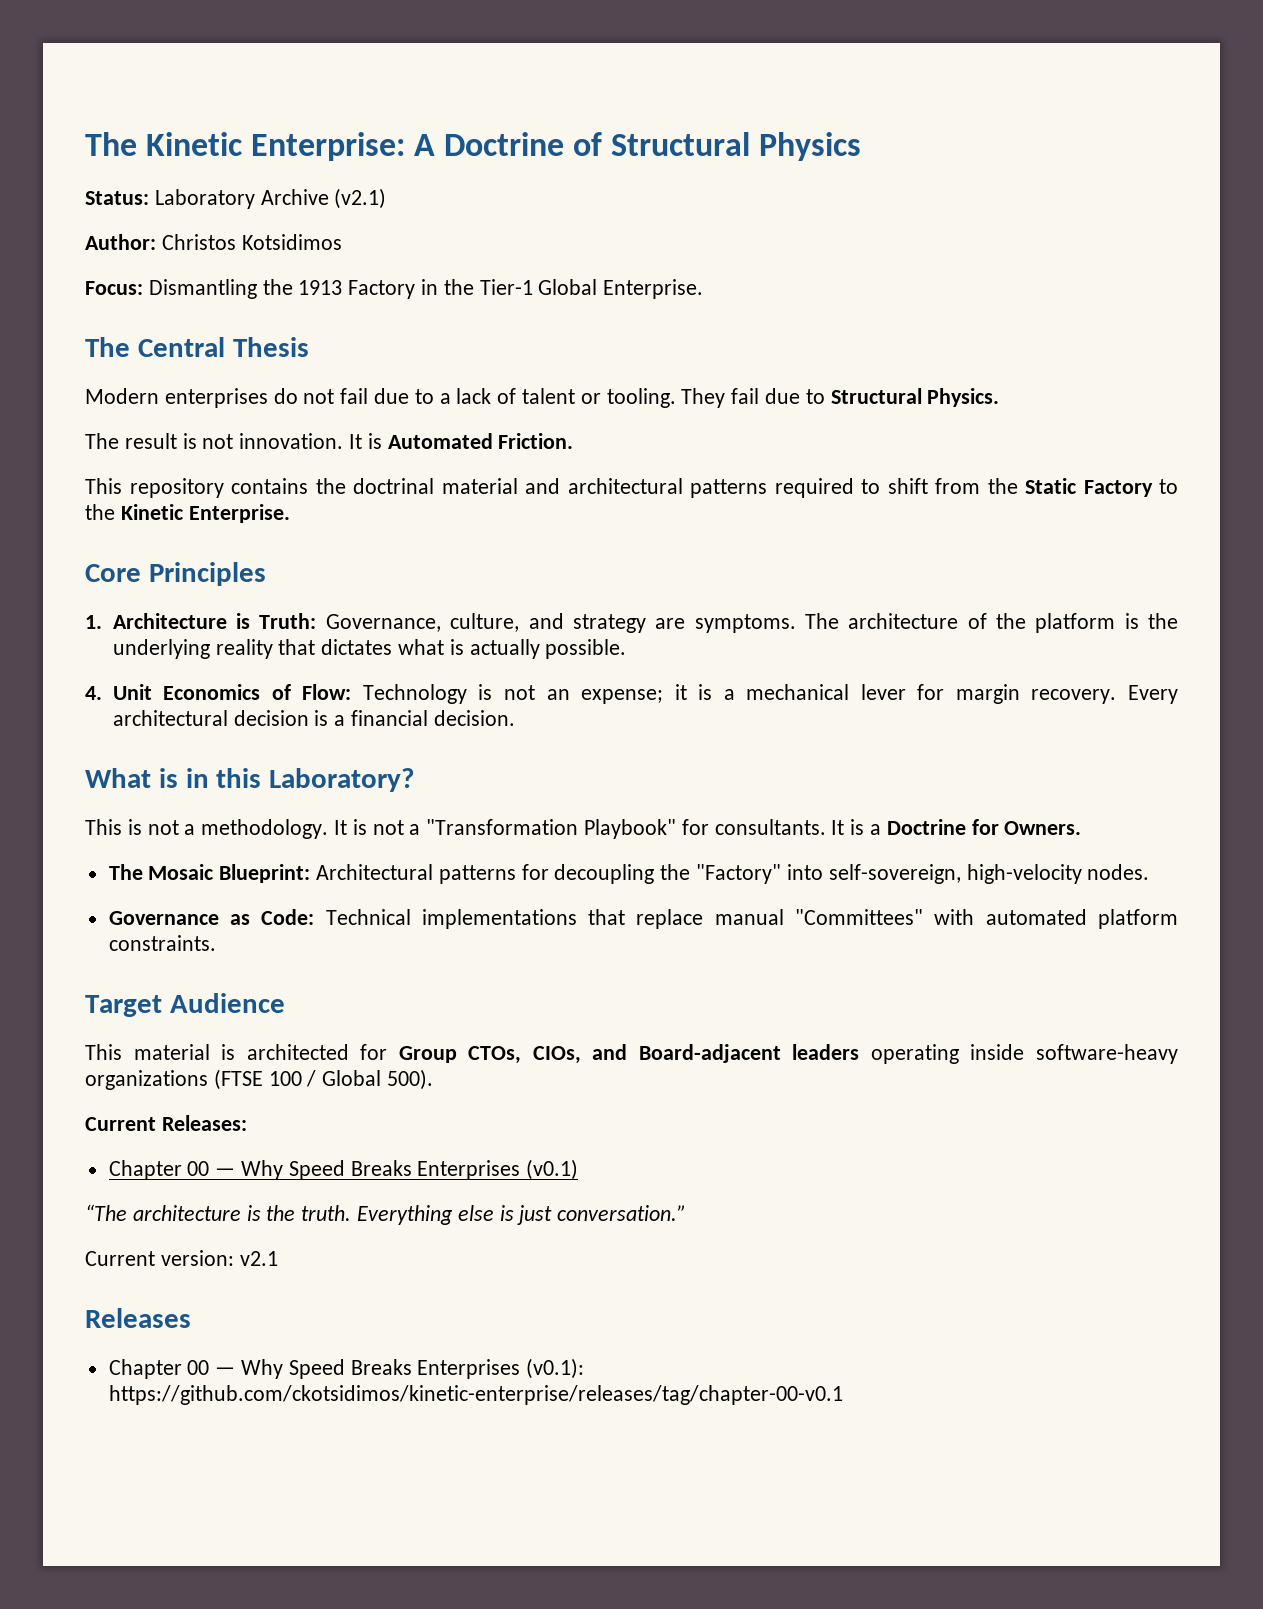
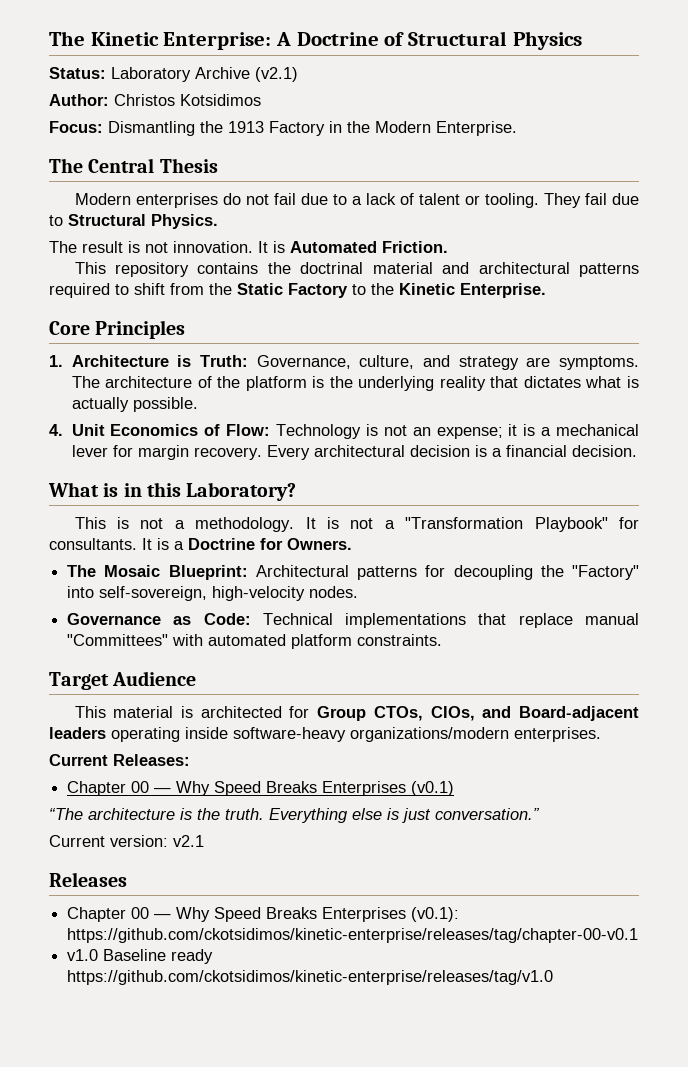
- Focus: Dismantling the 1913 Factory in the Tier-1 Global Enterprise.
+ Focus: Dismantling the 1913 Factory in the Modern Enterprise.
- This material is architected for Group CTOs, CIOs, and Board-adjacent leaders operating inside software-heavy organizations (FTSE 100 / Global 500).
+ This material is architected for Group CTOs, CIOs, and Board-adjacent leaders operating inside software-heavy organizations/modern enterprises.
+ v1.0 Baseline ready https://github.com/ckotsidimos/kinetic-enterprise/releases/tag/v1.0

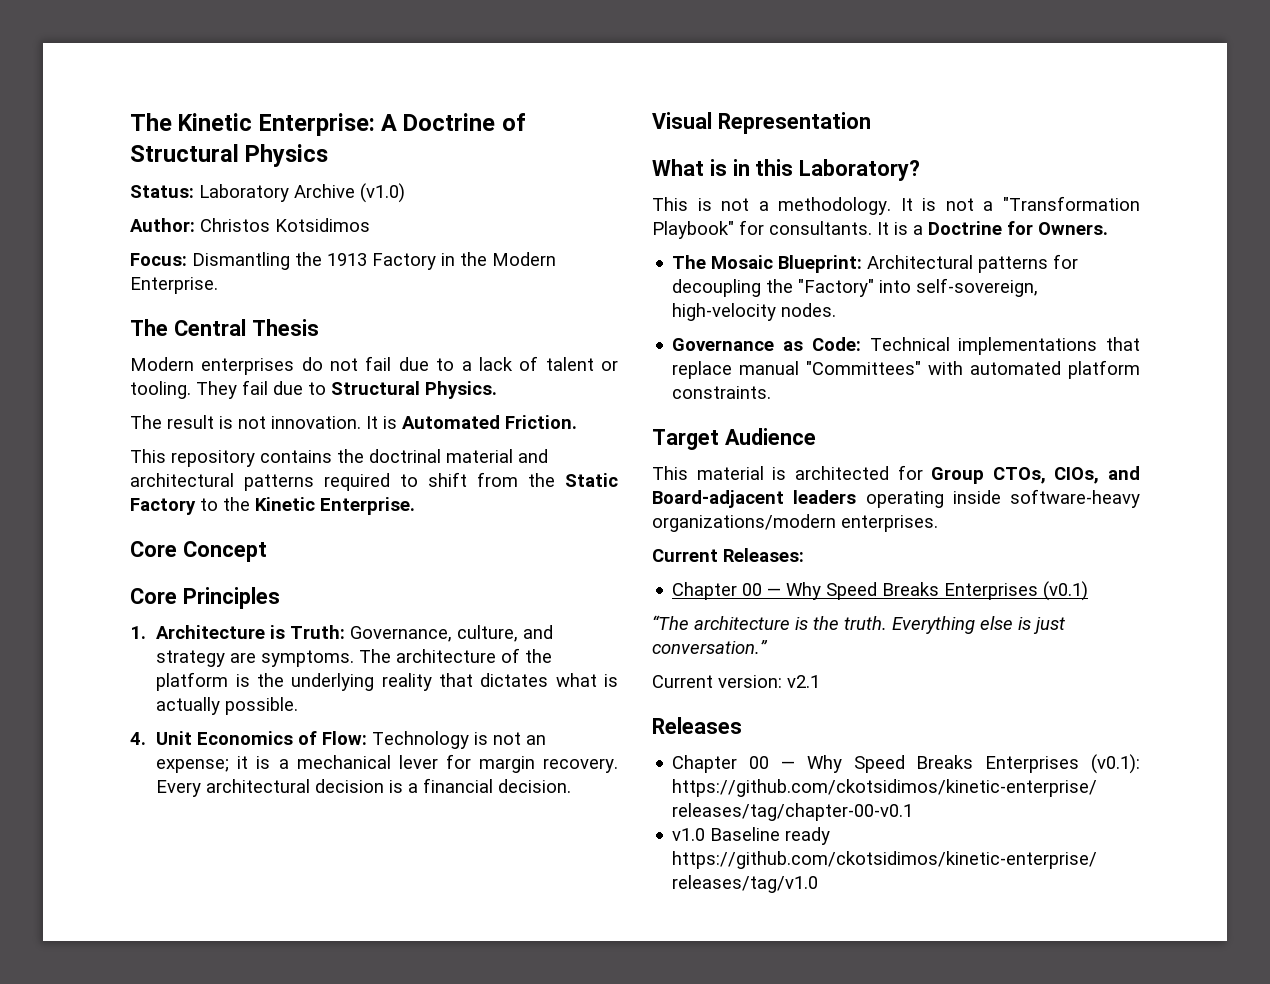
- Status: Laboratory Archive (v2.1)
+ Status: Laboratory Archive (v1.0)
+ Core Concept
+ Visual Representation

